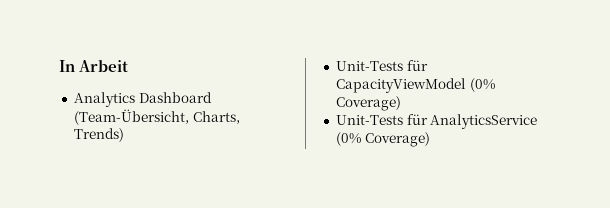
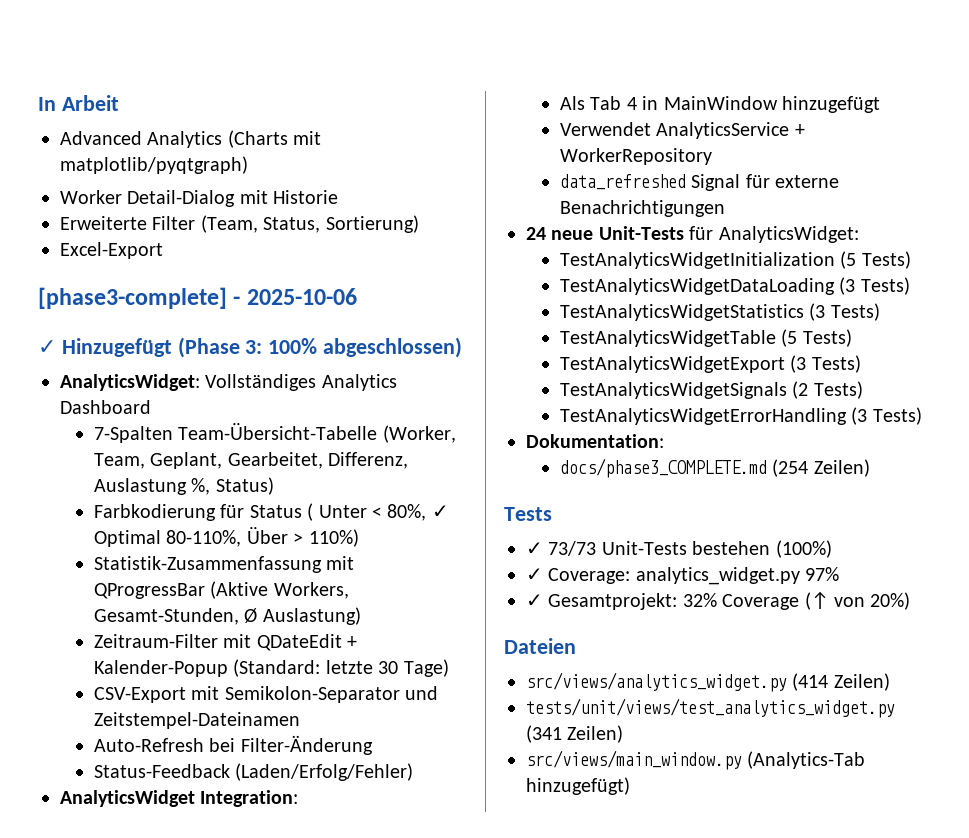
- Analytics Dashboard (Team-Übersicht, Charts, Trends)
- Unit-Tests für CapacityViewModel (0% Coverage)
- Unit-Tests für AnalyticsService (0% Coverage)
+ Advanced Analytics (Charts mit matplotlib/pyqtgraph)
+ Worker Detail-Dialog mit Historie
+ Erweiterte Filter (Team, Status, Sortierung)
+ Excel-Export
+ [phase3-complete] - 2025-10-06
+ ✓ Hinzugefügt (Phase 3: 100% abgeschlossen)
+ AnalyticsWidget: Vollständiges Analytics Dashboard
+ 7-Spalten Team-Übersicht-Tabelle (Worker, Team, Geplant, Gearbeitet, Differenz, Auslastung %, Status)
+ Farbkodierung für Status ( Unter < 80%, ✓ Optimal 80-110%, Über > 110%)
+ Statistik-Zusammenfassung mit QProgressBar (Aktive Workers, Gesamt-Stunden, Ø Auslastung)
+ Zeitraum-Filter mit QDateEdit + Kalender-Popup (Standard: letzte 30 Tage)
+ CSV-Export mit Semikolon-Separator und Zeitstempel-Dateinamen
+ Auto-Refresh bei Filter-Änderung
+ Status-Feedback (Laden/Erfolg/Fehler)
+ AnalyticsWidget Integration:
+ Als Tab 4 in MainWindow hinzugefügt
+ Verwendet AnalyticsService + WorkerRepository
+ data_refreshed Signal für externe Benachrichtigungen
+ 24 neue Unit-Tests für AnalyticsWidget:
+ TestAnalyticsWidgetInitialization (5 Tests)
+ TestAnalyticsWidgetDataLoading (3 Tests)
+ TestAnalyticsWidgetStatistics (3 Tests)
+ TestAnalyticsWidgetTable (5 Tests)
+ TestAnalyticsWidgetExport (3 Tests)
+ TestAnalyticsWidgetSignals (2 Tests)
+ TestAnalyticsWidgetErrorHandling (3 Tests)
+ Dokumentation:
+ docs/phase3_COMPLETE.md (254 Zeilen)
+ Tests
+ ✓ 73/73 Unit-Tests bestehen (100%)
+ ✓ Coverage: analytics_widget.py 97%
+ ✓ Gesamtprojekt: 32% Coverage (↑ von 20%)
+ Dateien
+ src/views/analytics_widget.py (414 Zeilen)
+ tests/unit/views/test_analytics_widget.py (341 Zeilen)
+ src/views/main_window.py (Analytics-Tab hinzugefügt)

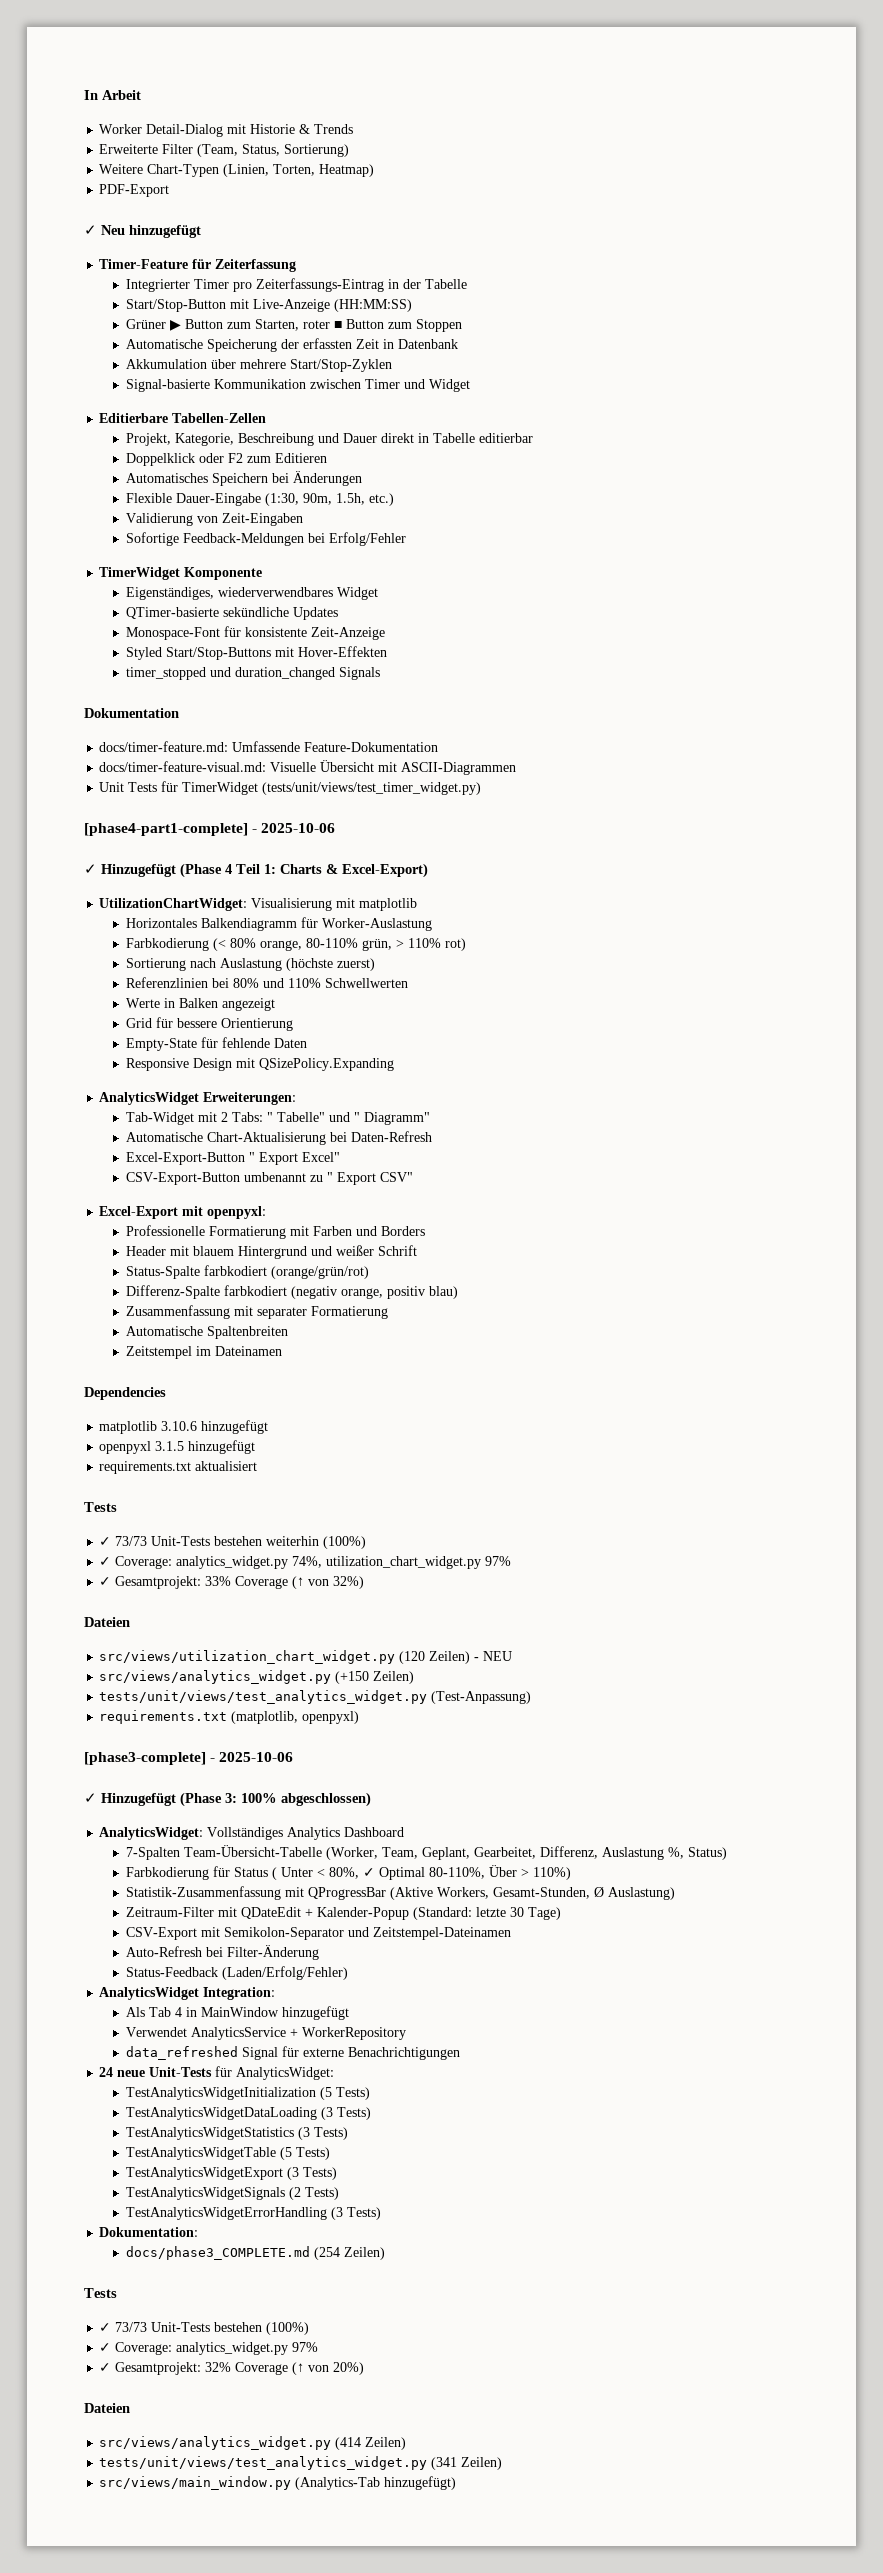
- Advanced Analytics (Charts mit matplotlib/pyqtgraph)
- Worker Detail-Dialog mit Historie
+ Worker Detail-Dialog mit Historie & Trends
- Excel-Export
+ Weitere Chart-Typen (Linien, Torten, Heatmap)
+ PDF-Export
+ ✓ Neu hinzugefügt
+ Timer-Feature für Zeiterfassung
+ Integrierter Timer pro Zeiterfassungs-Eintrag in der Tabelle
+ Start/Stop-Button mit Live-Anzeige (HH:MM:SS)
+ Grüner ▶ Button zum Starten, roter ■ Button zum Stoppen
+ Automatische Speicherung der erfassten Zeit in Datenbank
+ Akkumulation über mehrere Start/Stop-Zyklen
+ Signal-basierte Kommunikation zwischen Timer und Widget
+ Editierbare Tabellen-Zellen
+ Projekt, Kategorie, Beschreibung und Dauer direkt in Tabelle editierbar
+ Doppelklick oder F2 zum Editieren
+ Automatisches Speichern bei Änderungen
+ Flexible Dauer-Eingabe (1:30, 90m, 1.5h, etc.)
+ Validierung von Zeit-Eingaben
+ Sofortige Feedback-Meldungen bei Erfolg/Fehler
+ TimerWidget Komponente
+ Eigenständiges, wiederverwendbares Widget
+ QTimer-basierte sekündliche Updates
+ Monospace-Font für konsistente Zeit-Anzeige
+ Styled Start/Stop-Buttons mit Hover-Effekten
+ timer_stopped und duration_changed Signals
+ Dokumentation
+ docs/timer-feature.md: Umfassende Feature-Dokumentation
+ docs/timer-feature-visual.md: Visuelle Übersicht mit ASCII-Diagrammen
+ Unit Tests für TimerWidget (tests/unit/views/test_timer_widget.py)
+ [phase4-part1-complete] - 2025-10-06
+ ✓ Hinzugefügt (Phase 4 Teil 1: Charts & Excel-Export)
+ UtilizationChartWidget: Visualisierung mit matplotlib
+ Horizontales Balkendiagramm für Worker-Auslastung
+ Farbkodierung (< 80% orange, 80-110% grün, > 110% rot)
+ Sortierung nach Auslastung (höchste zuerst)
+ Referenzlinien bei 80% und 110% Schwellwerten
+ Werte in Balken angezeigt
+ Grid für bessere Orientierung
+ Empty-State für fehlende Daten
+ Responsive Design mit QSizePolicy.Expanding
+ AnalyticsWidget Erweiterungen:
+ Tab-Widget mit 2 Tabs: " Tabelle" und " Diagramm"
+ Automatische Chart-Aktualisierung bei Daten-Refresh
+ Excel-Export-Button " Export Excel"
+ CSV-Export-Button umbenannt zu " Export CSV"
+ Excel-Export mit openpyxl:
+ Professionelle Formatierung mit Farben und Borders
+ Header mit blauem Hintergrund und weißer Schrift
+ Status-Spalte farbkodiert (orange/grün/rot)
+ Differenz-Spalte farbkodiert (negativ orange, positiv blau)
+ Zusammenfassung mit separater Formatierung
+ Automatische Spaltenbreiten
+ Zeitstempel im Dateinamen
+ Dependencies
+ matplotlib 3.10.6 hinzugefügt
+ openpyxl 3.1.5 hinzugefügt
+ requirements.txt aktualisiert
+ Tests
+ ✓ 73/73 Unit-Tests bestehen weiterhin (100%)
+ ✓ Coverage: analytics_widget.py 74%, utilization_chart_widget.py 97%
+ ✓ Gesamtprojekt: 33% Coverage (↑ von 32%)
+ Dateien
+ src/views/utilization_chart_widget.py (120 Zeilen) - NEU
+ src/views/analytics_widget.py (+150 Zeilen)
+ tests/unit/views/test_analytics_widget.py (Test-Anpassung)
+ requirements.txt (matplotlib, openpyxl)

